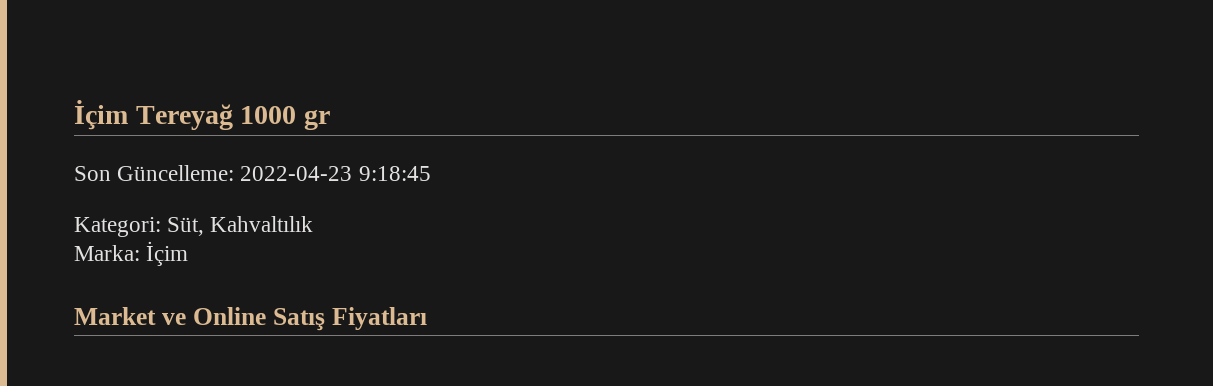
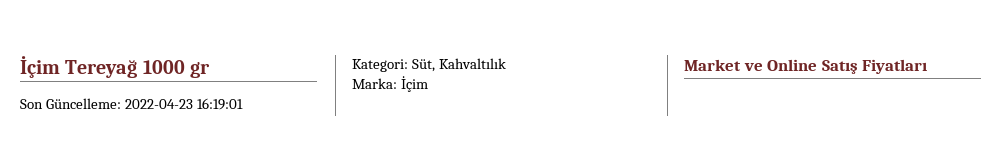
- Son Güncelleme: 2022-04-23 9:18:45
+ Son Güncelleme: 2022-04-23 16:19:01

